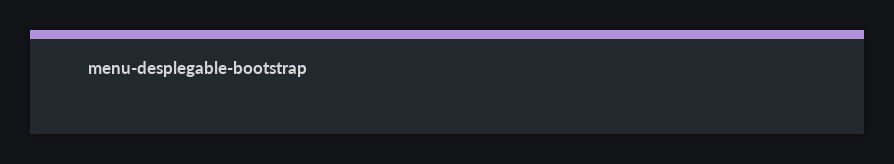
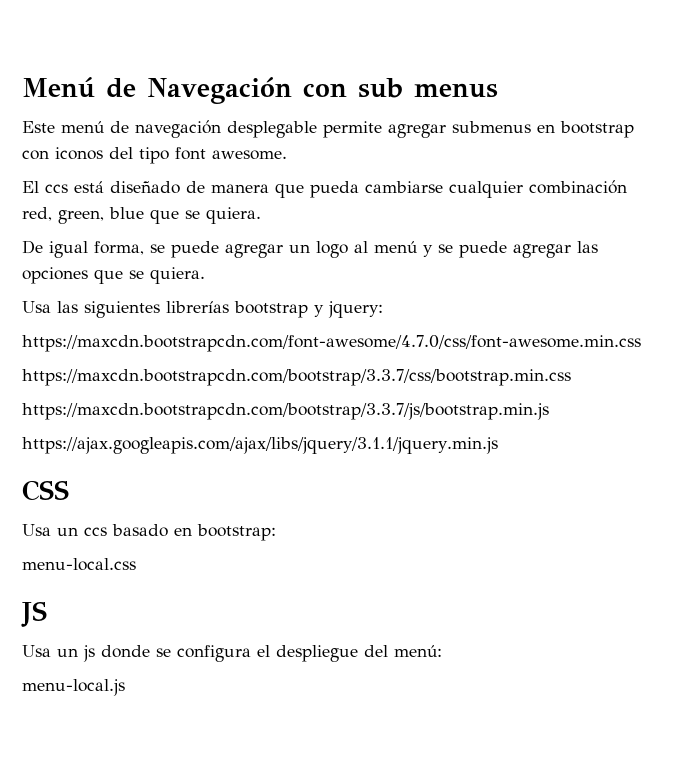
- menu-desplegable-bootstrap
+ Menú de Navegación con sub menus
+ Este menú de navegación desplegable permite agregar submenus en bootstrap con iconos del tipo font awesome.
+ El ccs está diseñado de manera que pueda cambiarse cualquier combinación red, green, blue que se quiera.
+ De igual forma, se puede agregar un logo al menú y se puede agregar las opciones que se quiera.
+ Usa las siguientes librerías bootstrap y jquery:
+ https://maxcdn.bootstrapcdn.com/font-awesome/4.7.0/css/font-awesome.min.css
+ https://maxcdn.bootstrapcdn.com/bootstrap/3.3.7/css/bootstrap.min.css
+ https://maxcdn.bootstrapcdn.com/bootstrap/3.3.7/js/bootstrap.min.js
+ https://ajax.googleapis.com/ajax/libs/jquery/3.1.1/jquery.min.js
+ CSS
+ Usa un ccs basado en bootstrap:
+ menu-local.css
+ JS
+ Usa un js donde se configura el despliegue del menú:
+ menu-local.js

